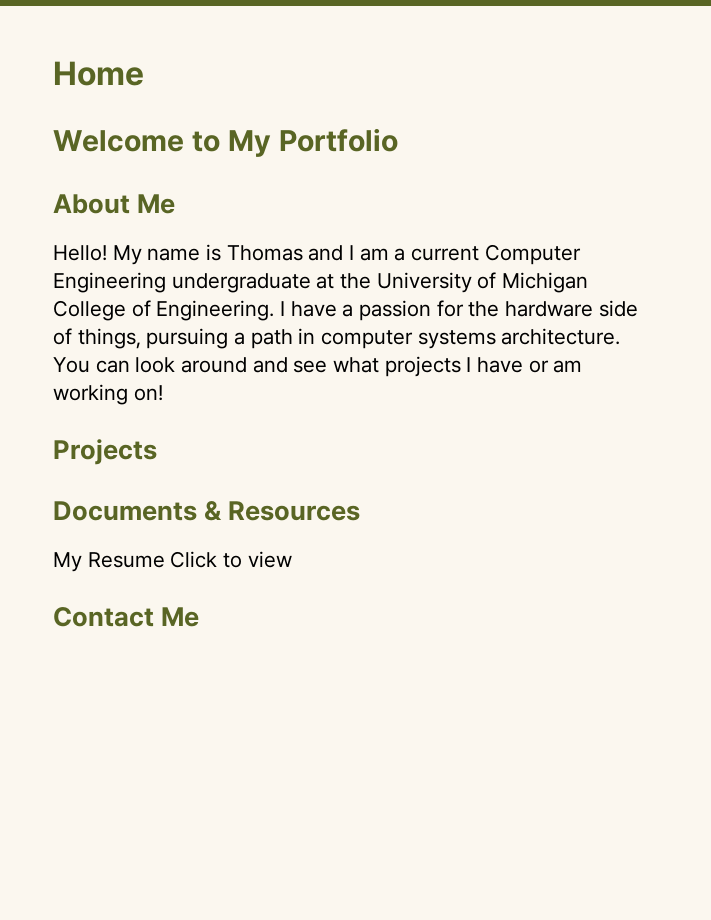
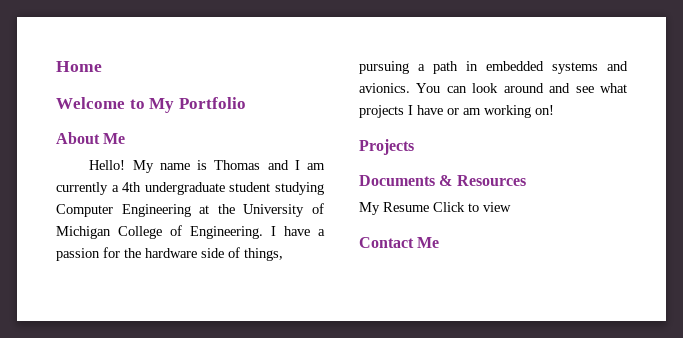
- My name is Thomas and I am a current Computer Engineering undergraduate at the University of Michigan College of Engineering.
+ My name is Thomas and I am currently a 4th undergraduate student studying Computer Engineering at the University of Michigan College of Engineering.
- I have a passion for the hardware side of things, pursuing a path in computer systems architecture.
+ I have a passion for the hardware side of things, pursuing a path in embedded systems and avionics.

